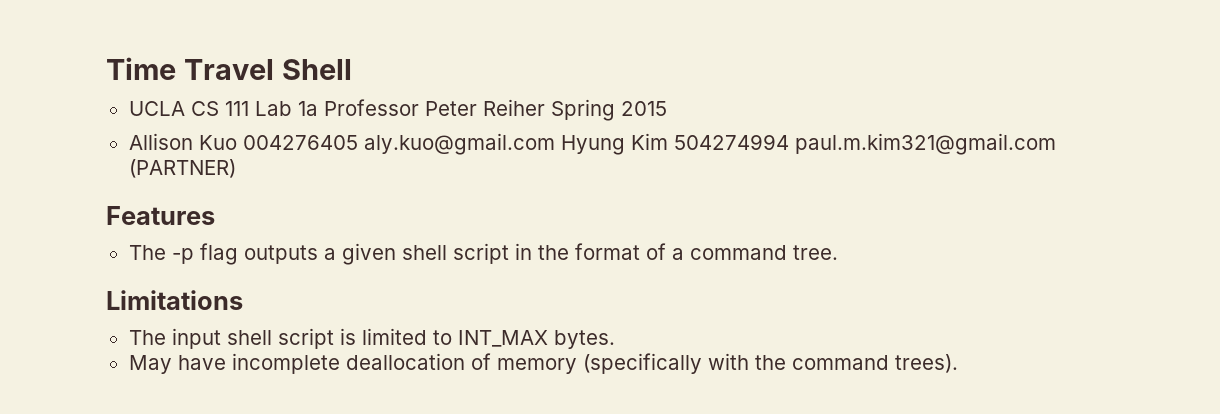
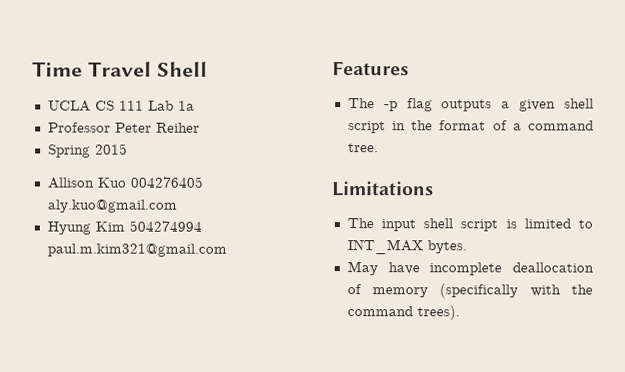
- UCLA CS 111 Lab 1a Professor Peter Reiher Spring 2015
+ UCLA CS 111 Lab 1a
+ Professor Peter Reiher
+ Spring 2015
- Allison Kuo 004276405 aly.kuo@gmail.com Hyung Kim 504274994 paul.m.kim321@gmail.com (PARTNER)
+ Allison Kuo 004276405 aly.kuo@gmail.com
+ Hyung Kim 504274994 paul.m.kim321@gmail.com

